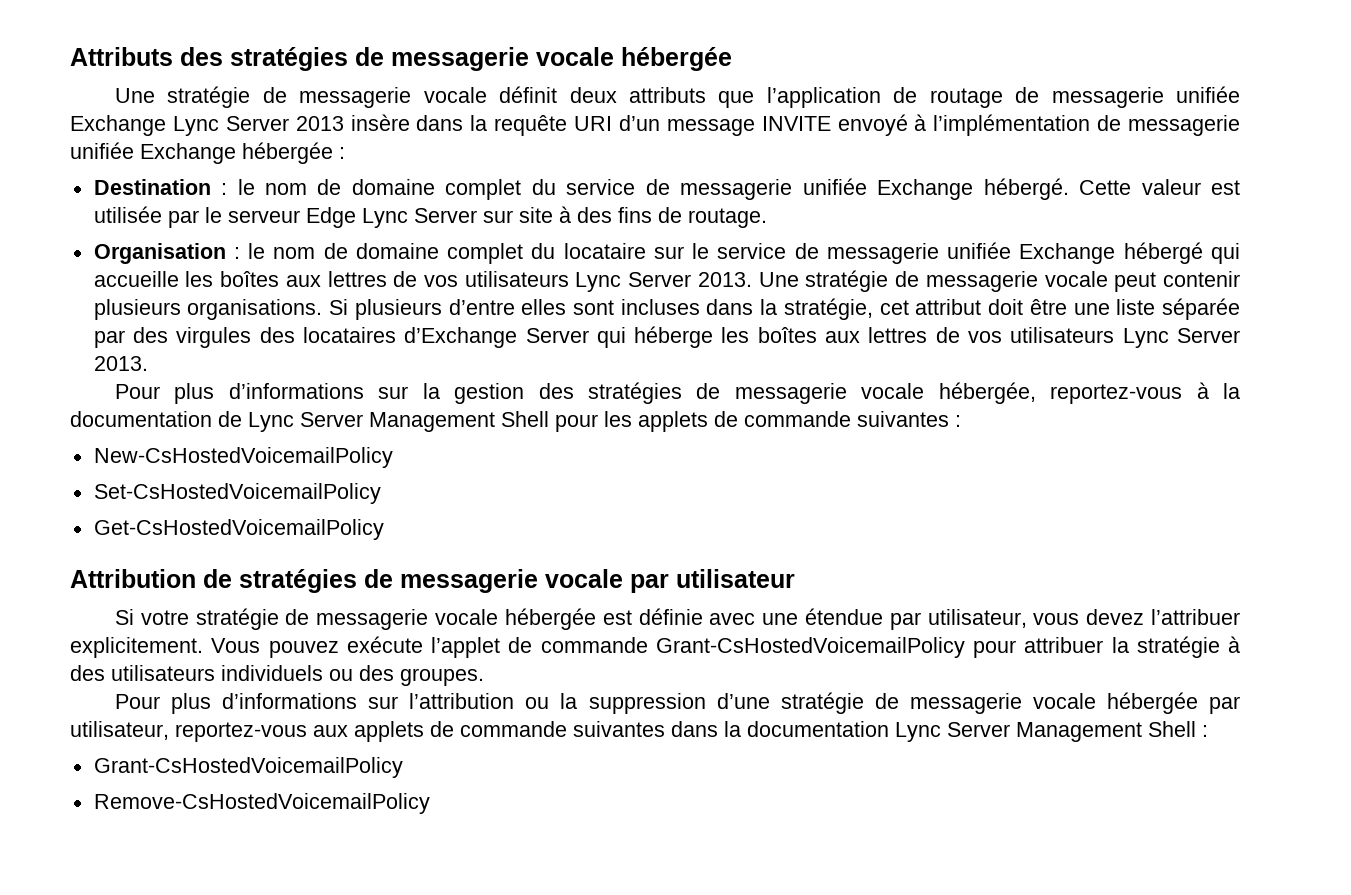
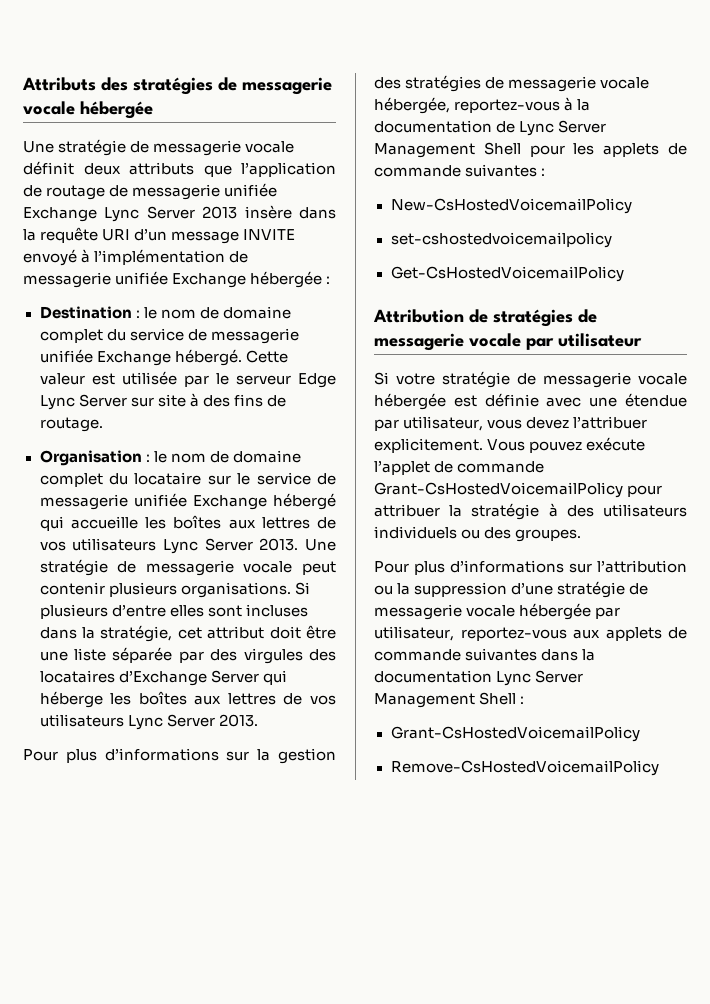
- Set-CsHostedVoicemailPolicy
+ set-cshostedvoicemailpolicy

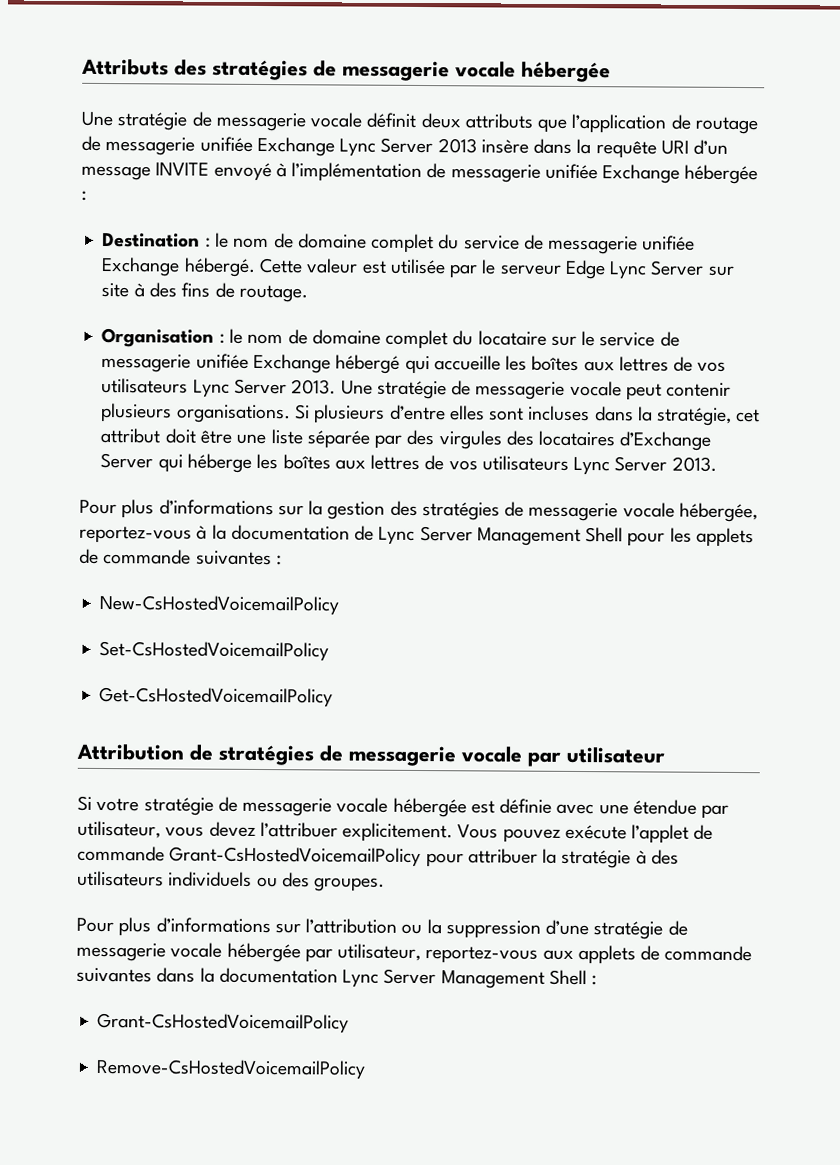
- set-cshostedvoicemailpolicy
+ Set-CsHostedVoicemailPolicy

